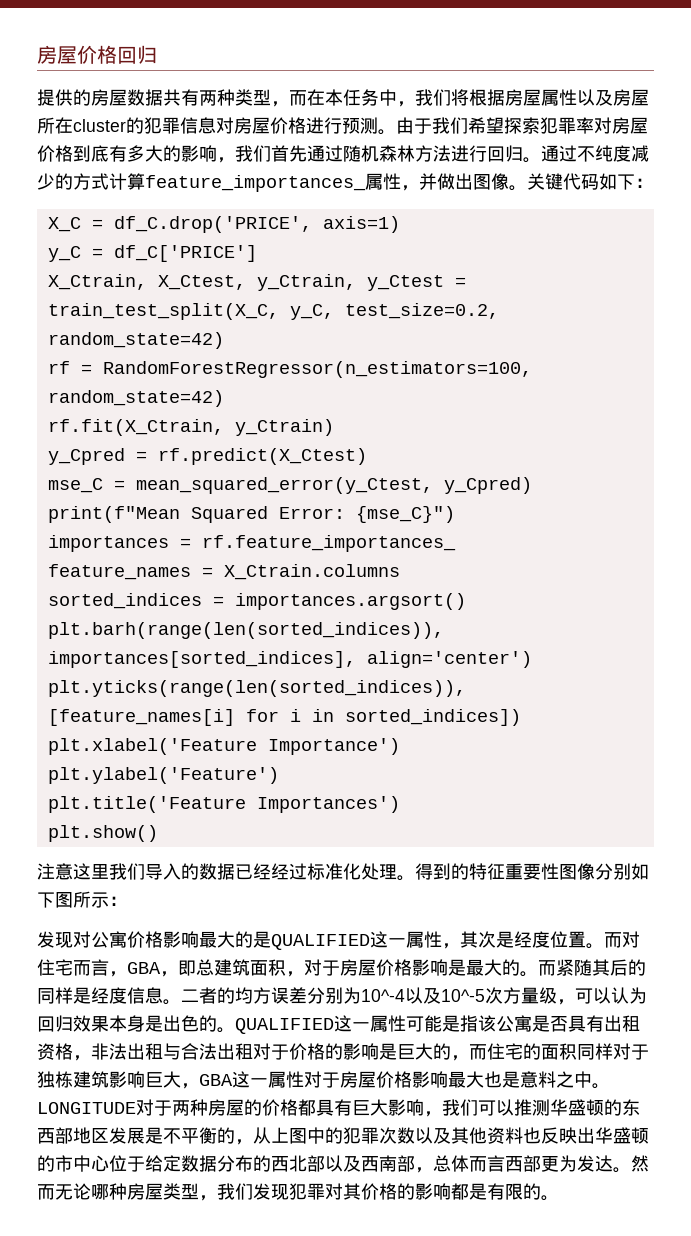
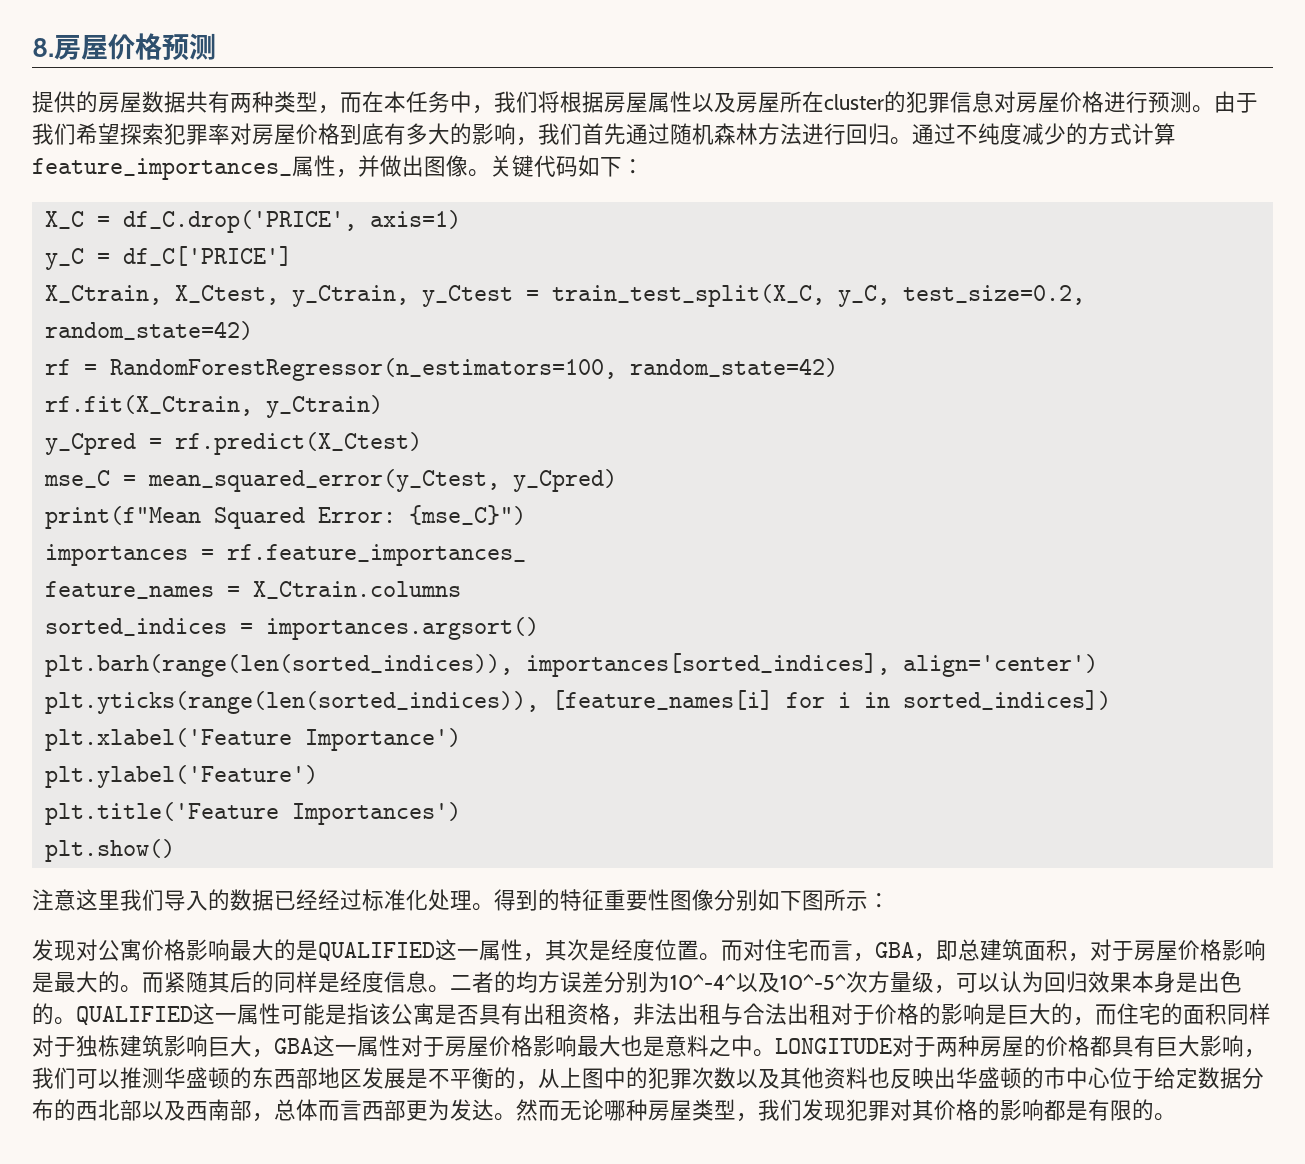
- 房屋价格回归
+ 8.房屋价格预测
- 二者的均方误差分别为10^-4以及10^-5次方量级，可以认为回归效果本身是出色的。
+ 二者的均方误差分别为10^-4^以及10^-5^次方量级，可以认为回归效果本身是出色的。

